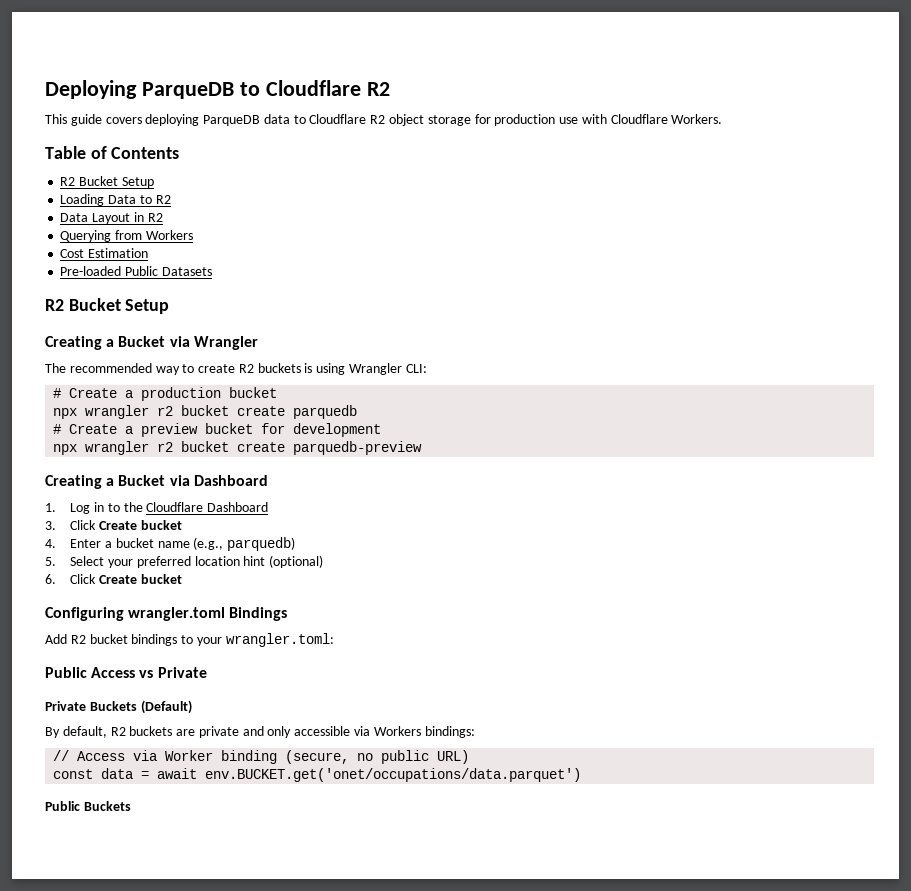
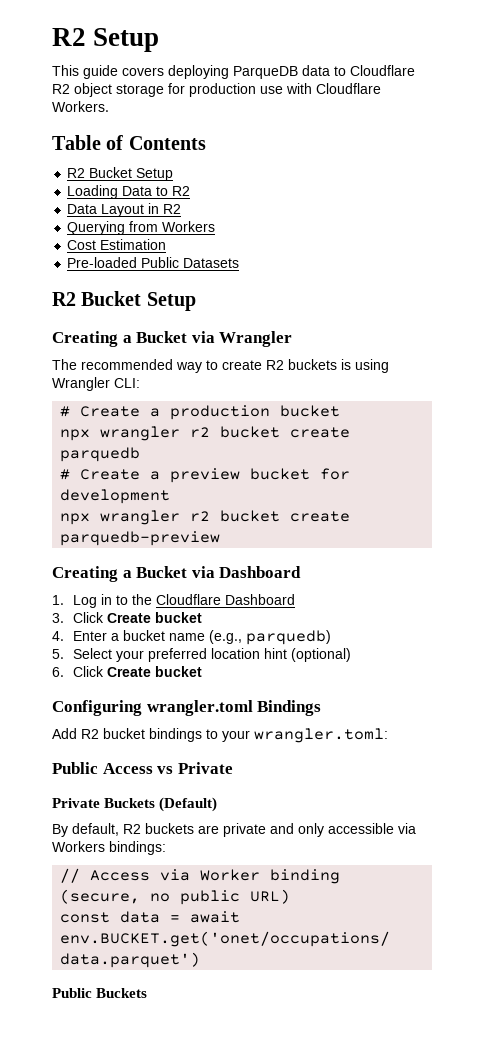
- Deploying ParqueDB to Cloudflare R2
+ R2 Setup

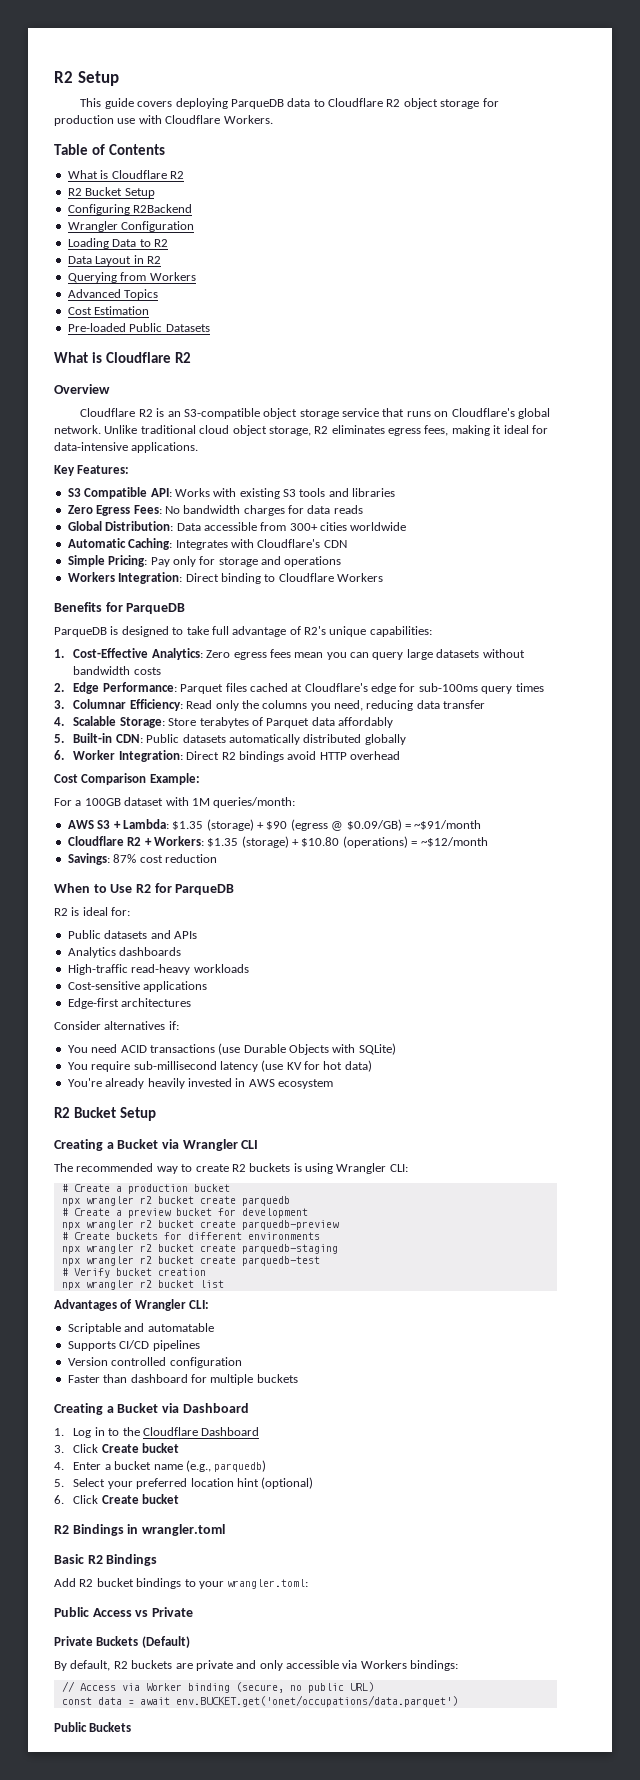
  Table of Contents
+ What is Cloudflare R2
  R2 Bucket Setup
+ Configuring R2Backend
+ Wrangler Configuration
+ Advanced Topics
  Pre-loaded Public Datasets
+ What is Cloudflare R2
+ Overview
+ Cloudflare R2 is an S3-compatible object storage service that runs on Cloudflare's global network. Unlike traditional cloud object storage, R2 eliminates egress fees, making it ideal for data-intensive applications.
+ Key Features:
+ S3 Compatible API: Works with existing S3 tools and libraries
+ Zero Egress Fees: No bandwidth charges for data reads
+ Global Distribution: Data accessible from 300+ cities worldwide
+ Automatic Caching: Integrates with Cloudflare's CDN
+ Simple Pricing: Pay only for storage and operations
+ Workers Integration: Direct binding to Cloudflare Workers
+ Benefits for ParqueDB
+ ParqueDB is designed to take full advantage of R2's unique capabilities:
+ 1. Cost-Effective Analytics: Zero egress fees mean you can query large datasets without bandwidth costs
+ 2. Edge Performance: Parquet files cached at Cloudflare's edge for sub-100ms query times
+ 3. Columnar Efficiency: Read only the columns you need, reducing data transfer
+ 4. Scalable Storage: Store terabytes of Parquet data affordably
+ 5. Built-in CDN: Public datasets automatically distributed globally
+ 6. Worker Integration: Direct R2 bindings avoid HTTP overhead
+ Cost Comparison Example:
+ For a 100GB dataset with 1M queries/month:
+ AWS S3 + Lambda: $1.35 (storage) + $90 (egress @ $0.09/GB) = ~$91/month
+ Cloudflare R2 + Workers: $1.35 (storage) + $10.80 (operations) = ~$12/month
+ Savings: 87% cost reduction
+ When to Use R2 for ParqueDB
+ R2 is ideal for:
+ Public datasets and APIs
+ Analytics dashboards
+ High-traffic read-heavy workloads
+ Cost-sensitive applications
+ Edge-first architectures
+ Consider alternatives if:
+ You need ACID transactions (use Durable Objects with SQLite)
+ You require sub-millisecond latency (use KV for hot data)
+ You're already heavily invested in AWS ecosystem
- Creating a Bucket via Wrangler
+ Creating a Bucket via Wrangler CLI
+ # Create buckets for different environments
+ npx wrangler r2 bucket create parquedb-staging
+ npx wrangler r2 bucket create parquedb-test
+ # Verify bucket creation
+ npx wrangler r2 bucket list
+ Advantages of Wrangler CLI:
+ Scriptable and automatable
+ Supports CI/CD pipelines
+ Version controlled configuration
+ Faster than dashboard for multiple buckets
- Configuring wrangler.toml Bindings
+ R2 Bindings in wrangler.toml
+ Basic R2 Bindings

